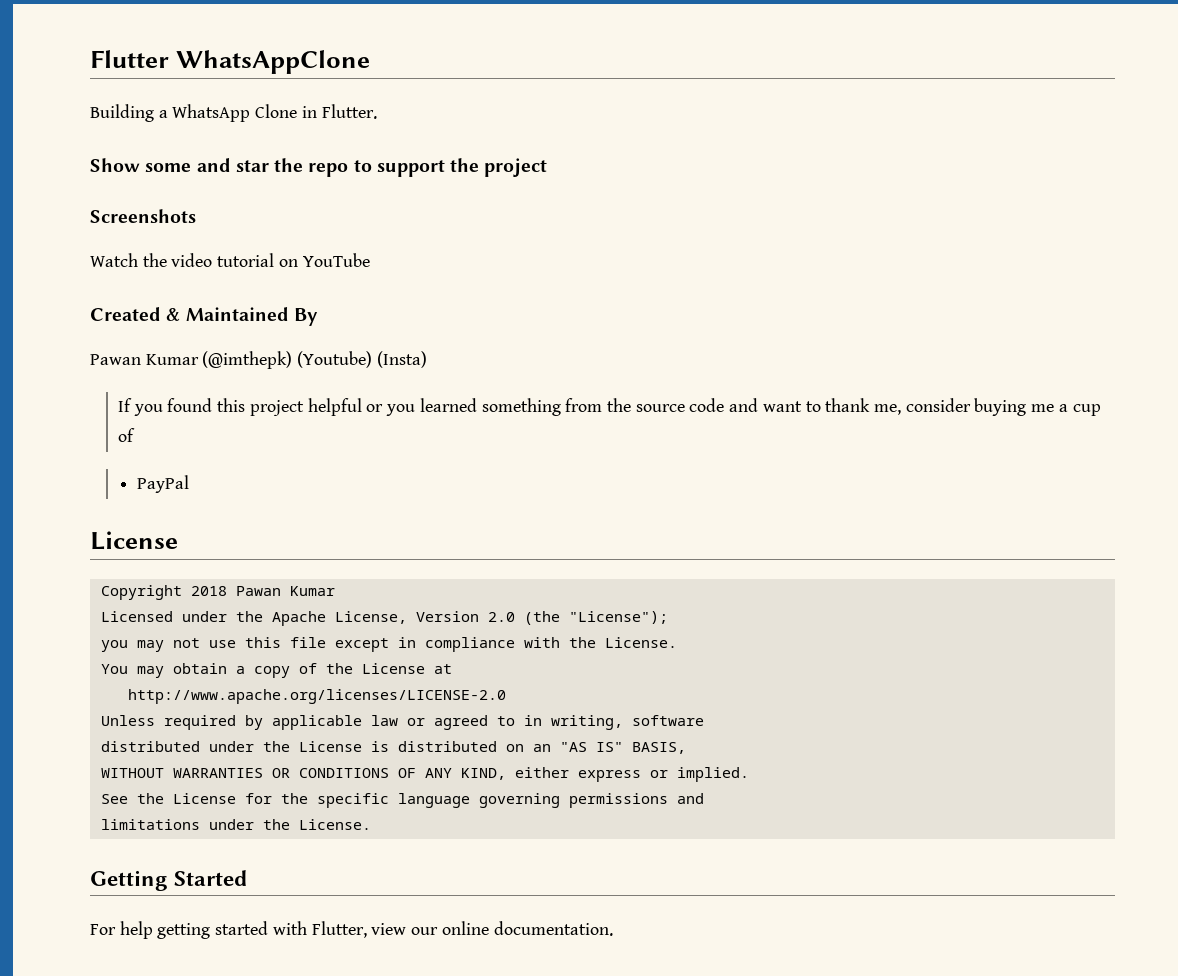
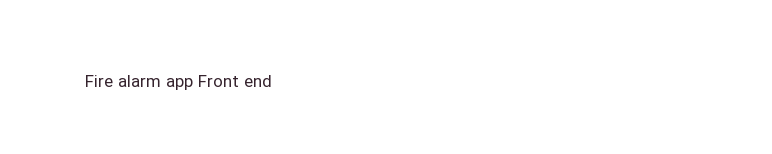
- Flutter WhatsAppClone
- Building a WhatsApp Clone in Flutter.
- Show some and star the repo to support the project
- Screenshots
- Watch the video tutorial on YouTube
- Created & Maintained By
- Pawan Kumar (@imthepk) (Youtube) (Insta)
- If you found this project helpful or you learned something from the source code and want to thank me, consider buying me a cup of
- PayPal
- License
- Copyright 2018 Pawan Kumar
- Licensed under the Apache License, Version 2.0 (the "License");
- you may not use this file except in compliance with the License.
- You may obtain a copy of the License at
- http://www.apache.org/licenses/LICENSE-2.0
- Unless required by applicable law or agreed to in writing, software
- distributed under the License is distributed on an "AS IS" BASIS,
- WITHOUT WARRANTIES OR CONDITIONS OF ANY KIND, either express or implied.
- See the License for the specific language governing permissions and
- limitations under the License.
- Getting Started
- For help getting started with Flutter, view our online documentation.
+ Fire alarm app Front end

